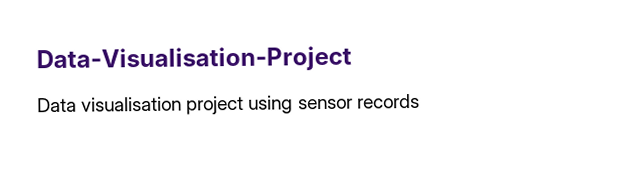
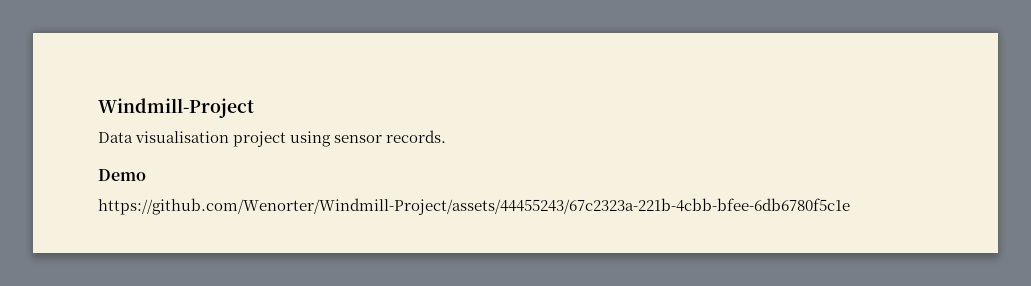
- Data-Visualisation-Project
+ Windmill-Project
- Data visualisation project using sensor records
+ Data visualisation project using sensor records.
+ Demo
+ https://github.com/Wenorter/Windmill-Project/assets/44455243/67c2323a-221b-4cbb-bfee-6db6780f5c1e

